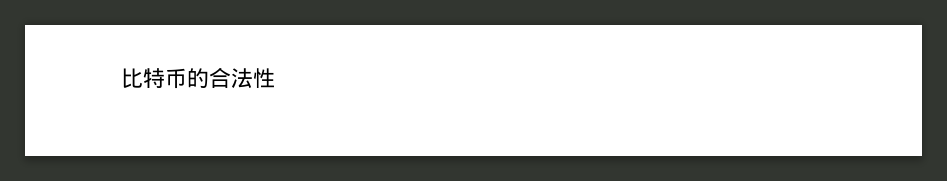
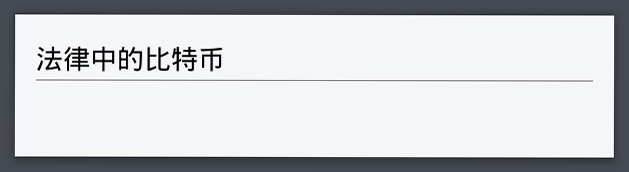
- 比特币的合法性
+ 法律中的比特币

